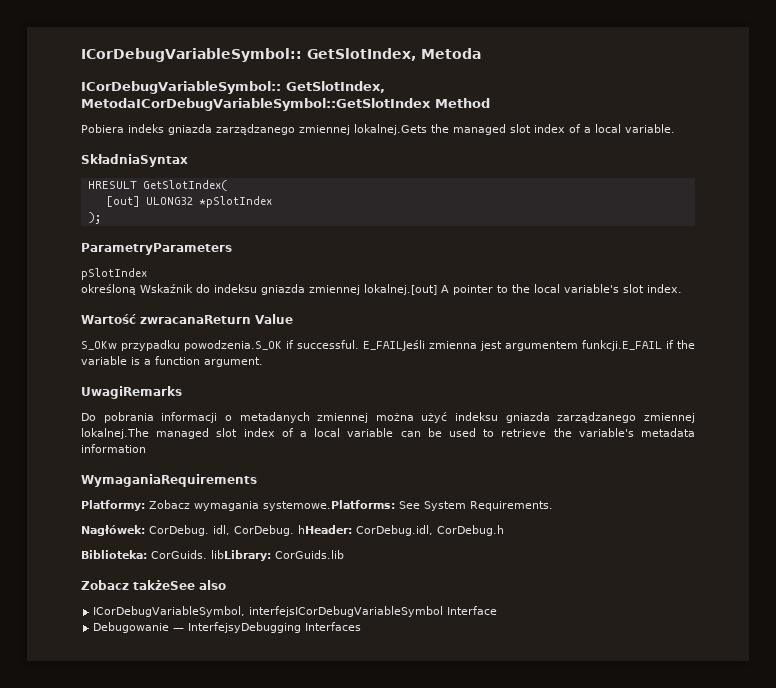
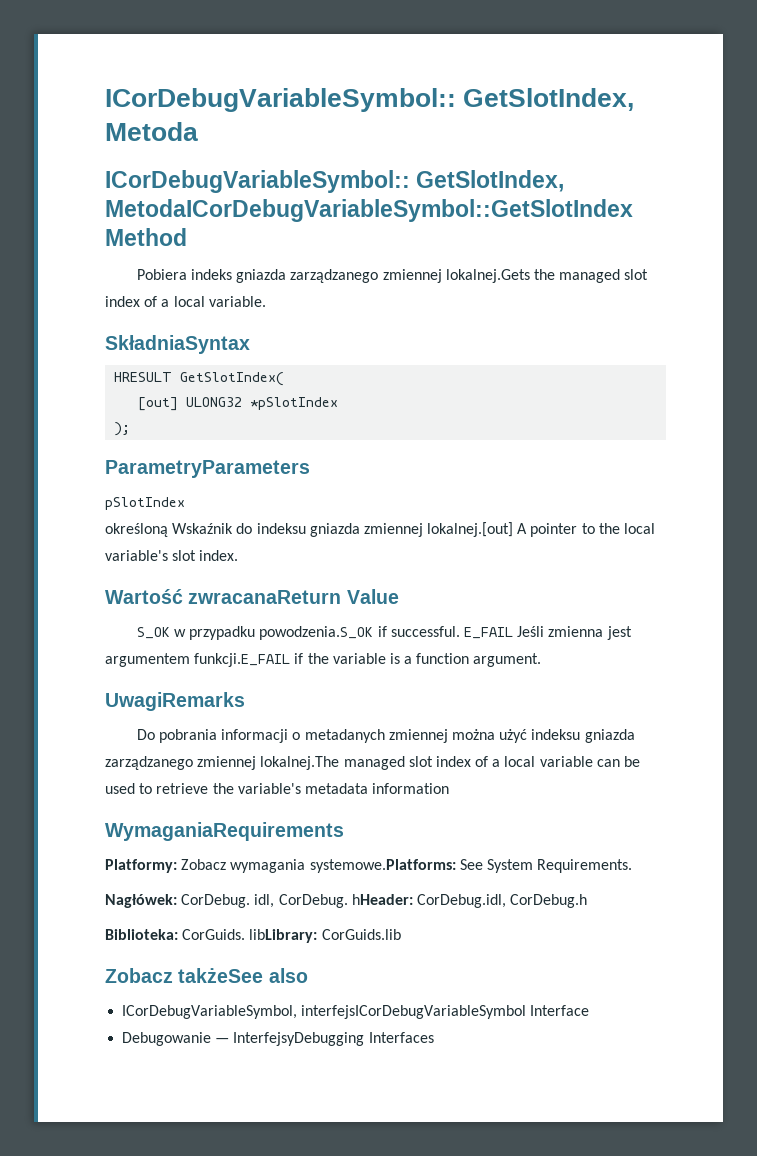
- S_OKw przypadku powodzenia.S_OK if successful.
+ S_OK w przypadku powodzenia.S_OK if successful.
- E_FAILJeśli zmienna jest argumentem funkcji.E_FAIL if the variable is a function argument.
+ E_FAIL Jeśli zmienna jest argumentem funkcji.E_FAIL if the variable is a function argument.

